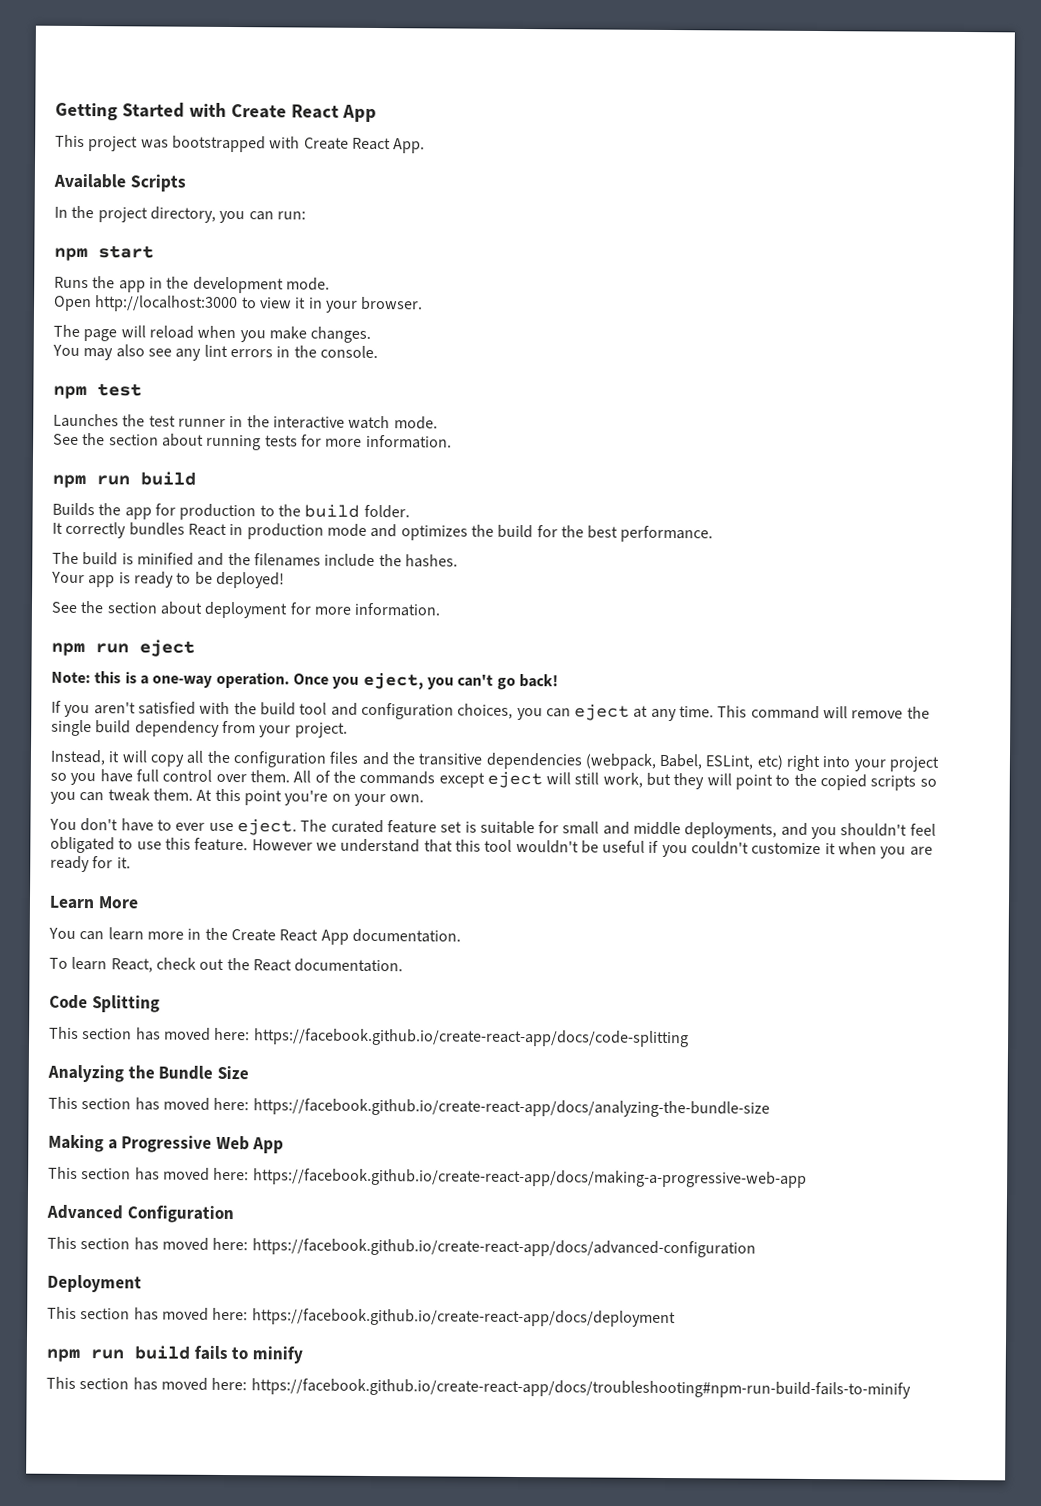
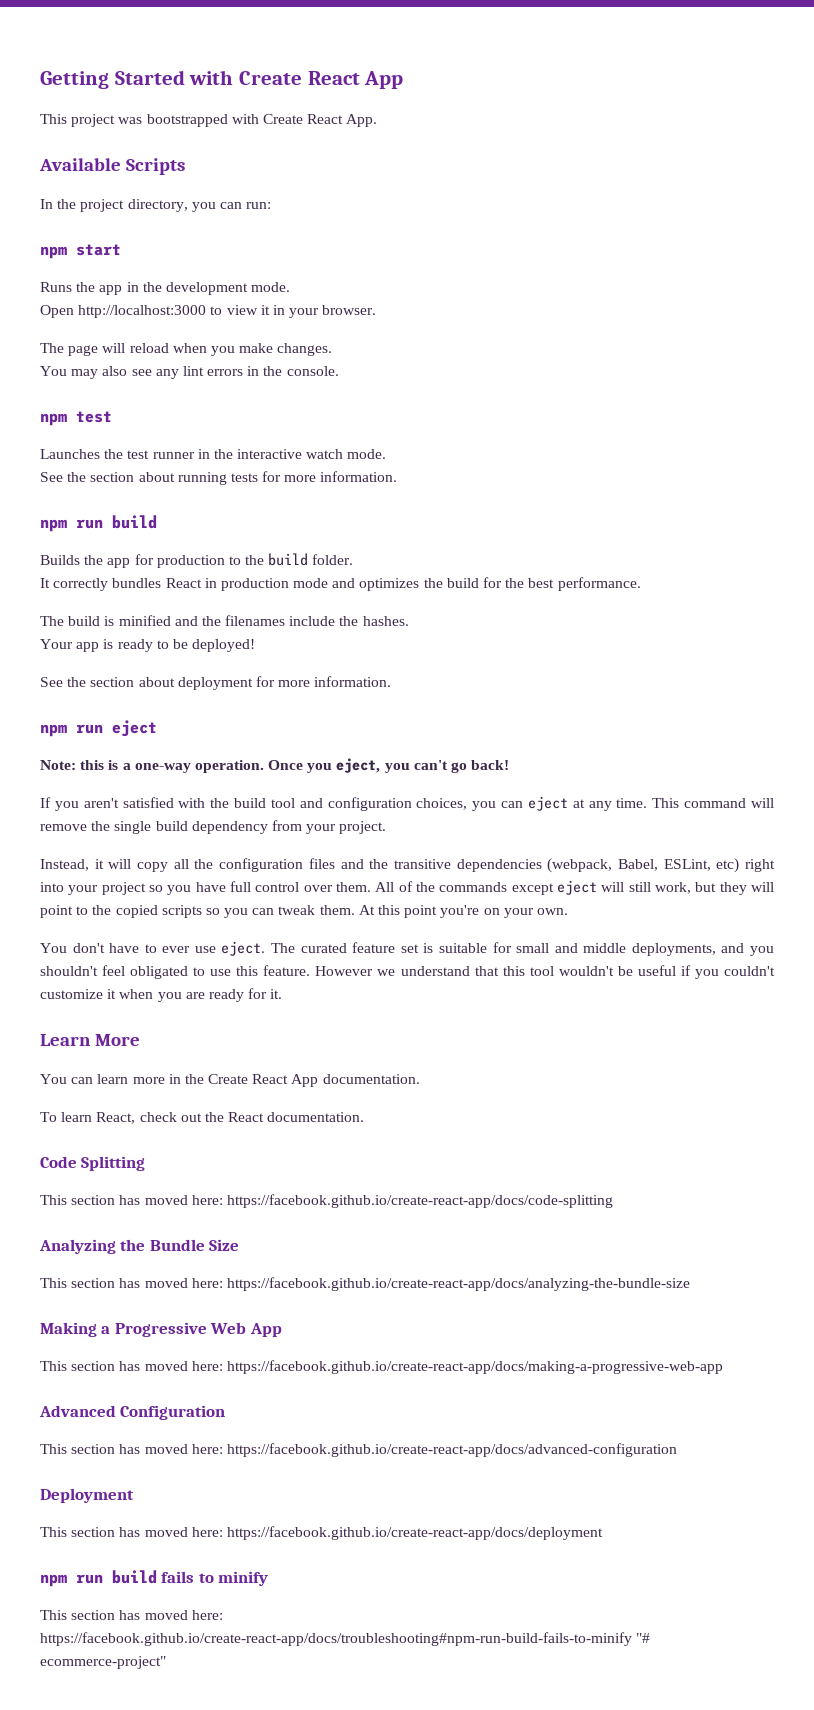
- This section has moved here: https://facebook.github.io/create-react-app/docs/troubleshooting#npm-run-build-fails-to-minify
+ This section has moved here: https://facebook.github.io/create-react-app/docs/troubleshooting#npm-run-build-fails-to-minify "# ecommerce-project"

